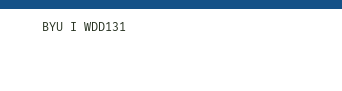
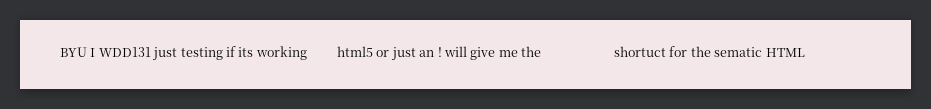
- BYU I WDD131
+ BYU I WDD131 just testing if its working html5 or just an ! will give me the shortuct for the sematic HTML

